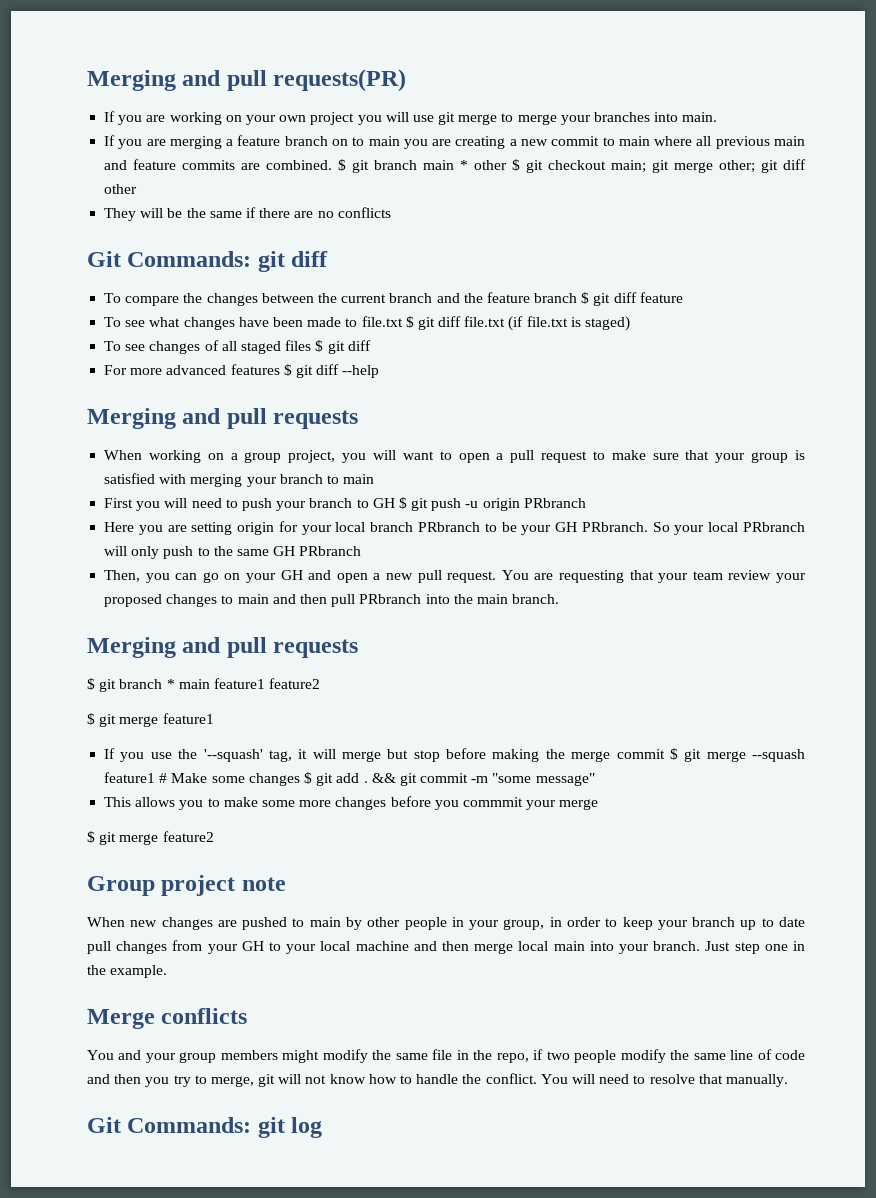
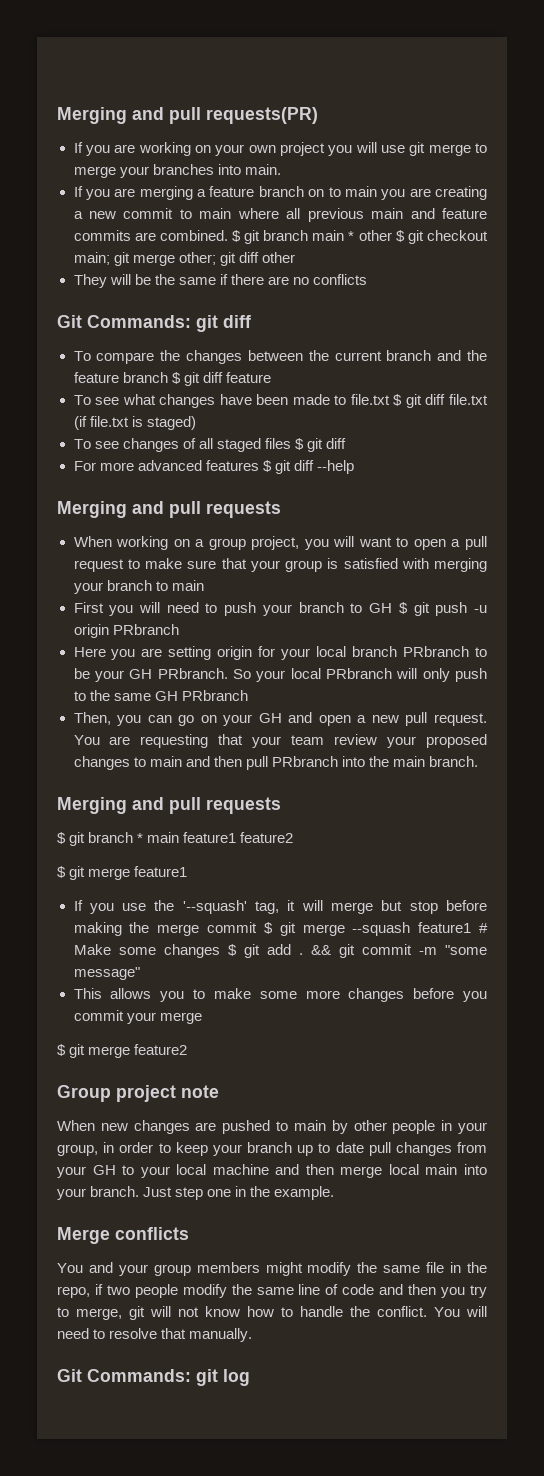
- This allows you to make some more changes before you commmit your merge
+ This allows you to make some more changes before you commit your merge

